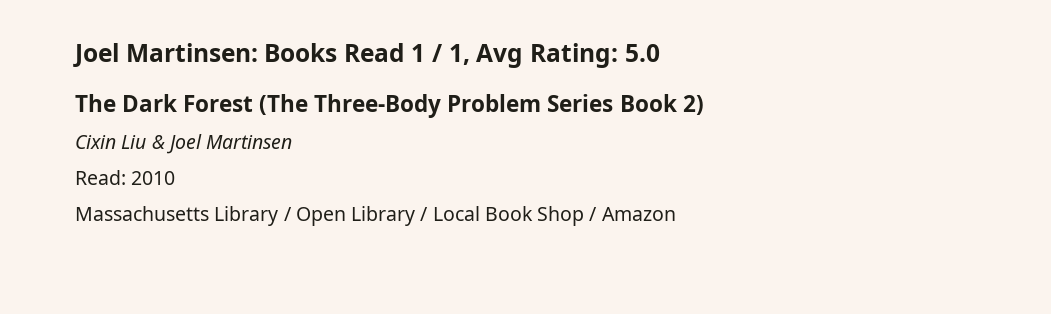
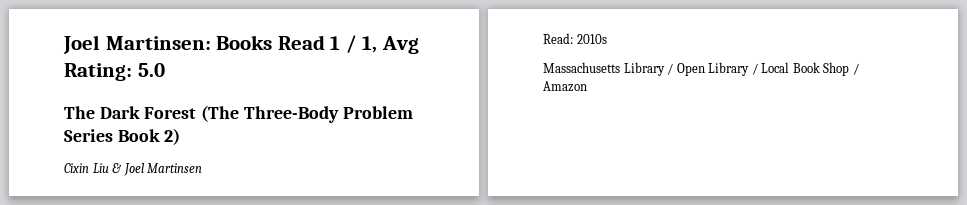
- Read: 2010
+ Read: 2010s

